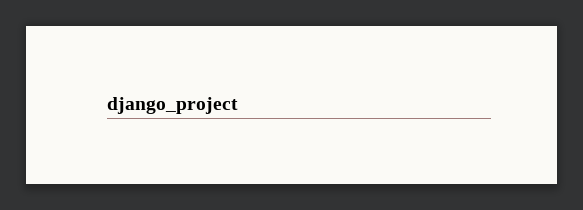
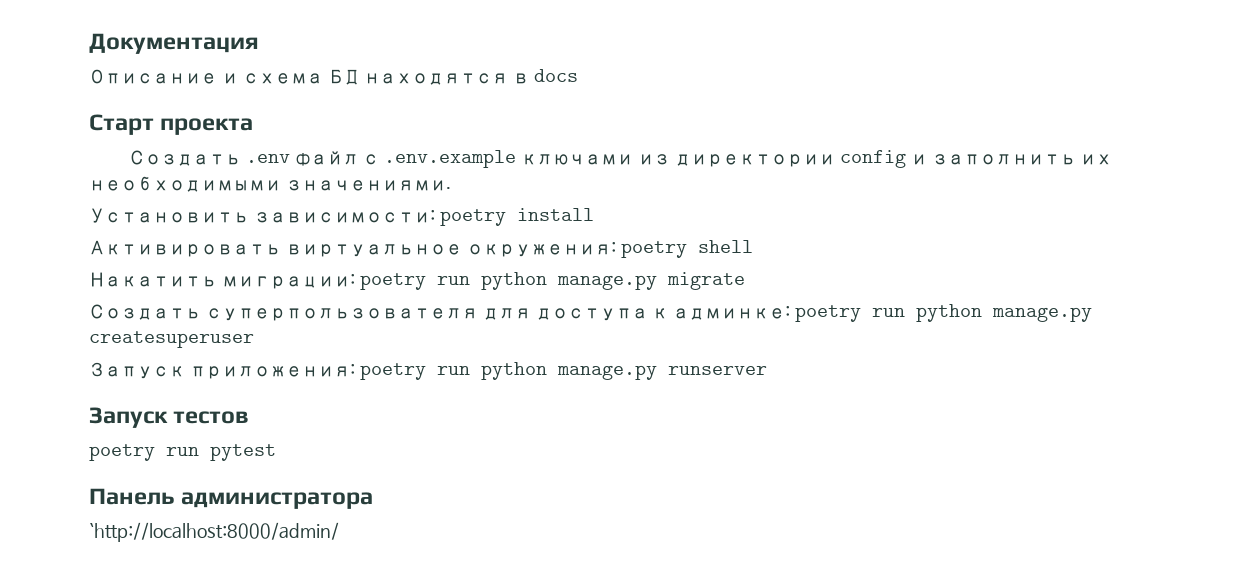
- django_project
+ Документация
+ Описание и схема БД находятся в docs
+ Старт проекта
+ Создать .env файл с .env.example ключами из директории config и заполнить их необходимыми значениями.
+ Установить зависимости: poetry install
+ Активировать виртуальное окружения: poetry shell
+ Накатить миграции: poetry run python manage.py migrate
+ Создать суперпользователя для доступа к админке: poetry run python manage.py createsuperuser
+ Запуск приложения: poetry run python manage.py runserver
+ Запуск тестов
+ poetry run pytest
+ Панель администратора
+ `http://localhost:8000/admin/

